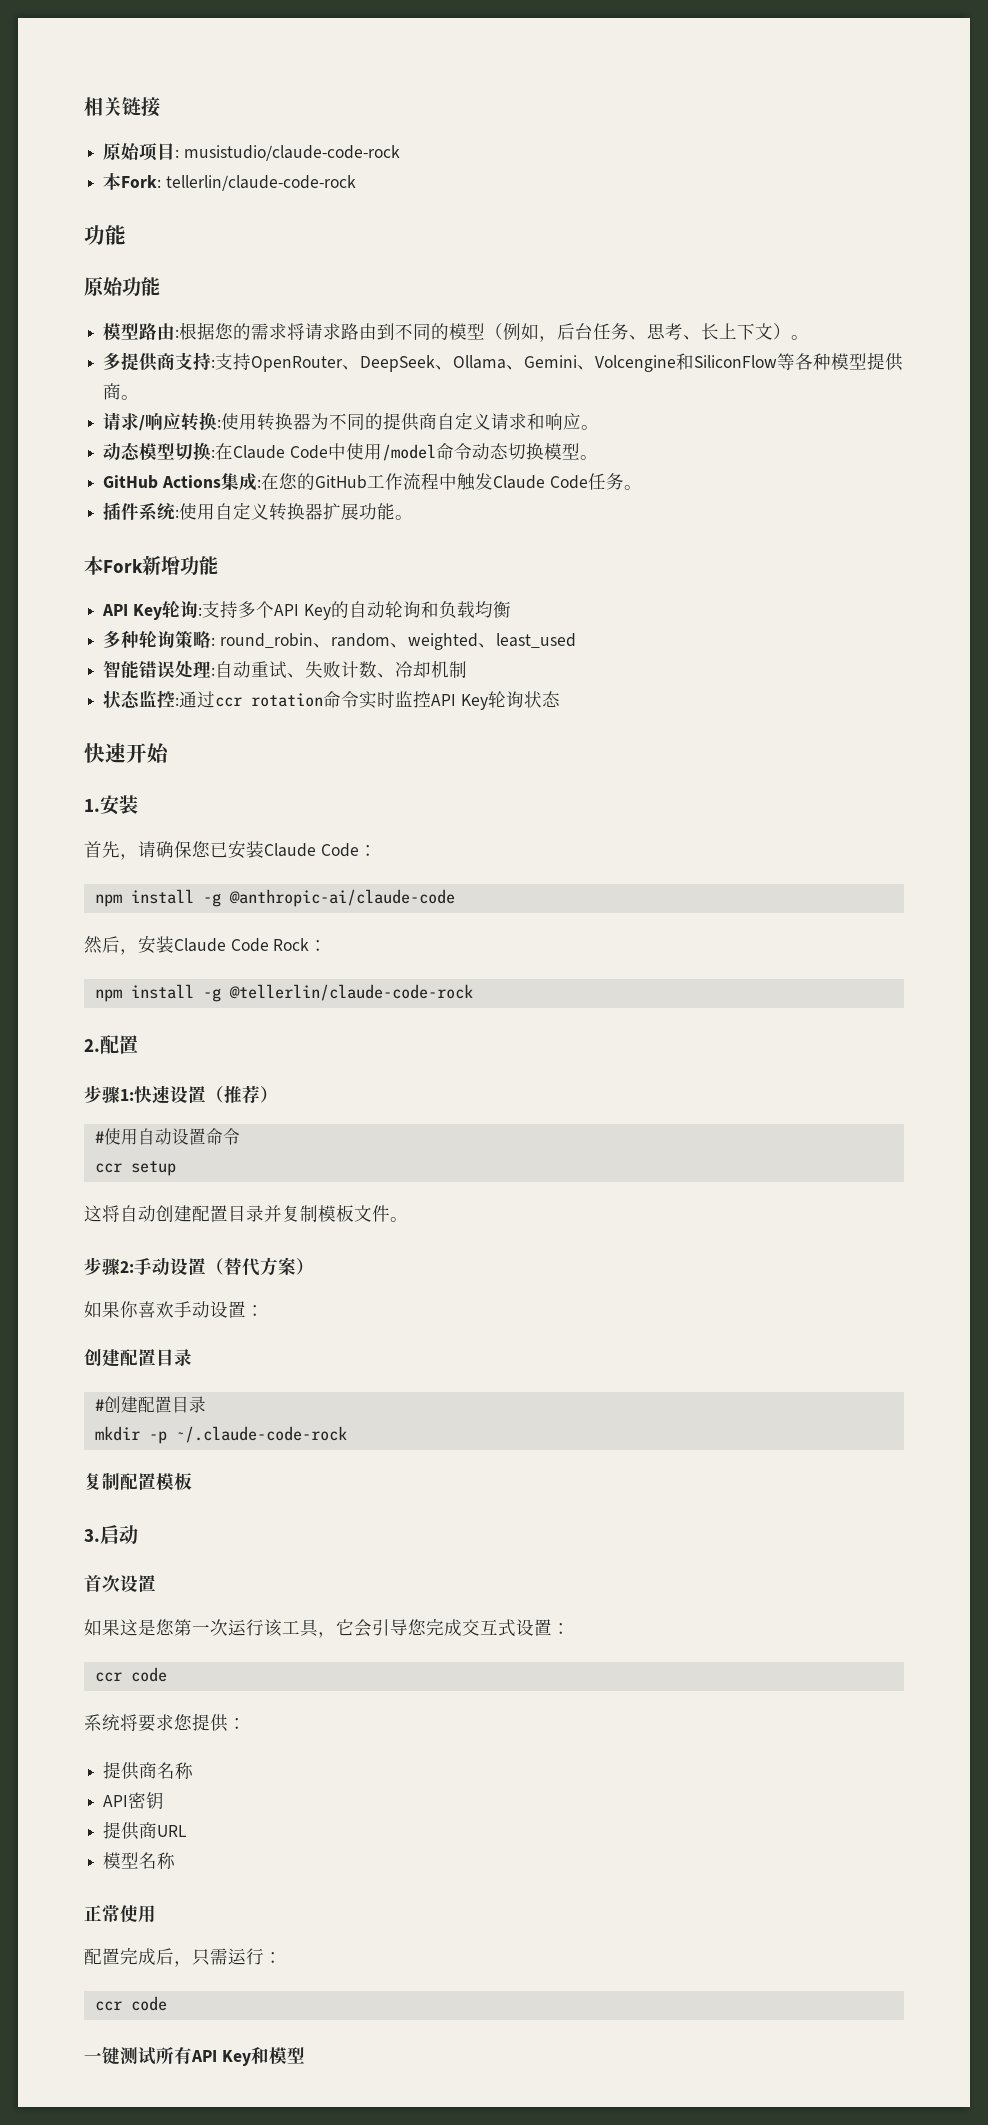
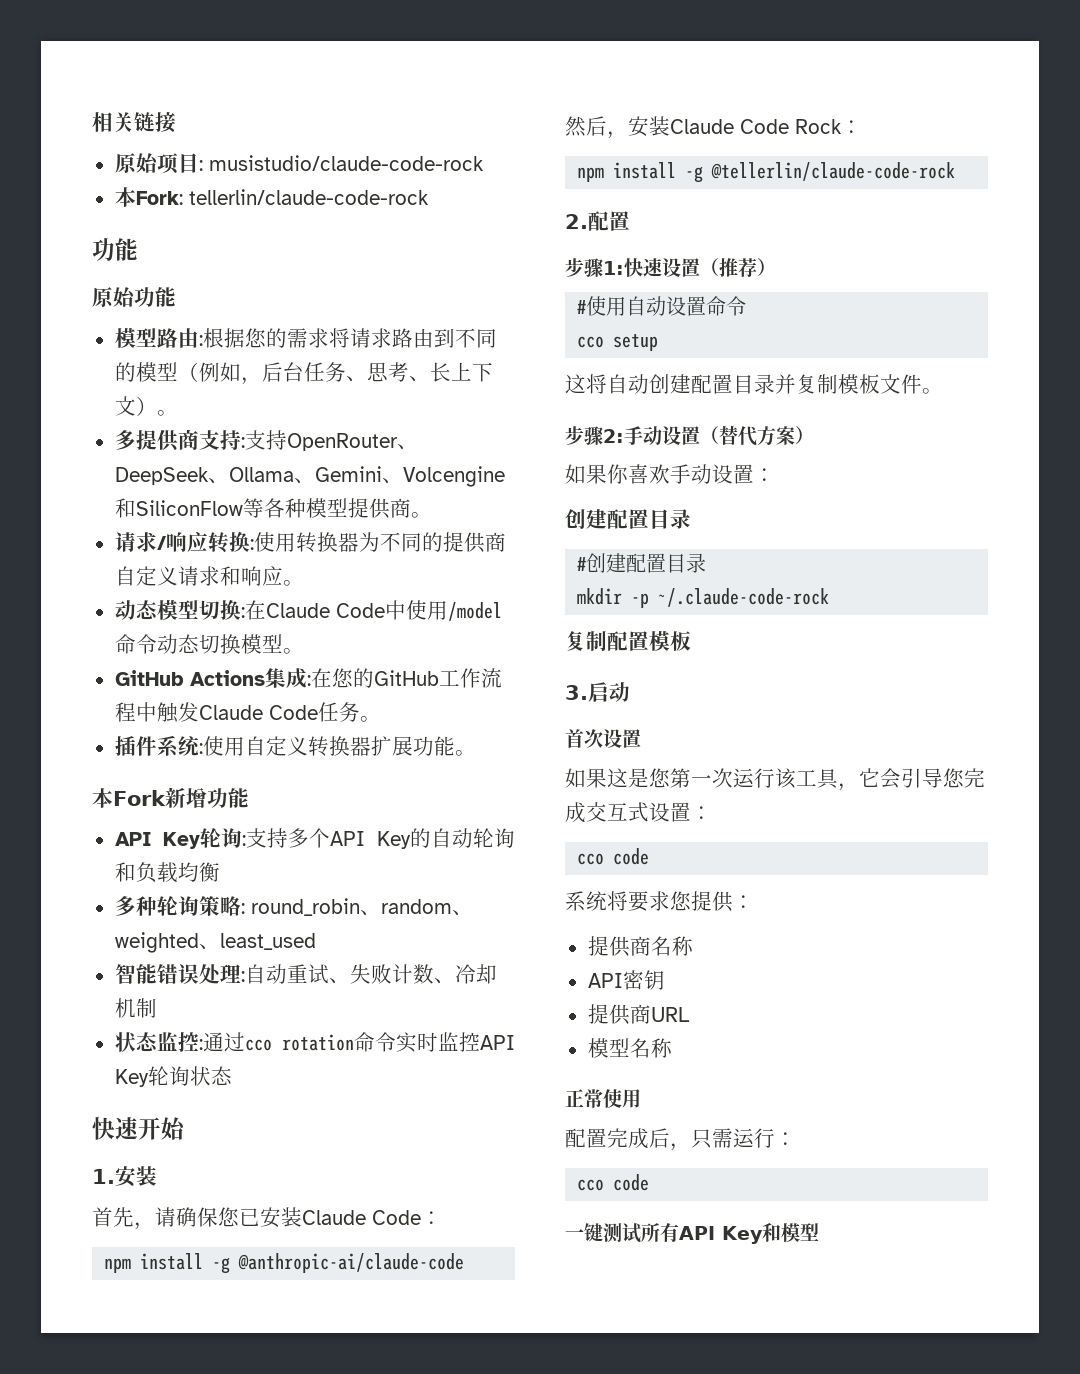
- 状态监控:通过ccr rotation命令实时监控API Key轮询状态
+ 状态监控:通过cco rotation命令实时监控API Key轮询状态
- ccr setup
+ cco setup
  如果这是您第一次运行该工具，它会引导您完成交互式设置：
- ccr code
+ cco code
  配置完成后，只需运行：
- ccr code
+ cco code

